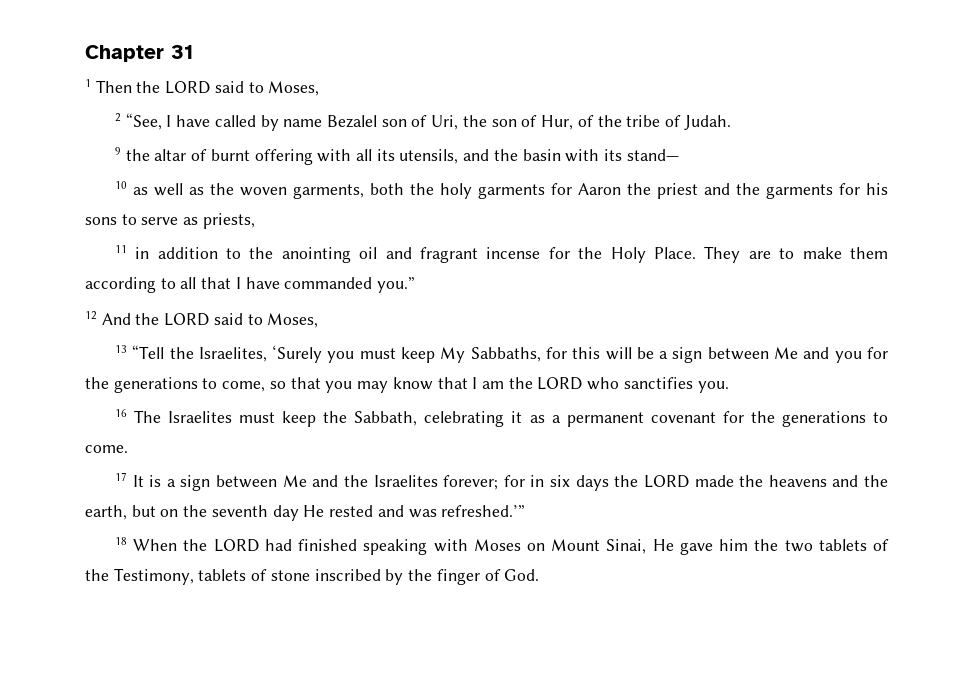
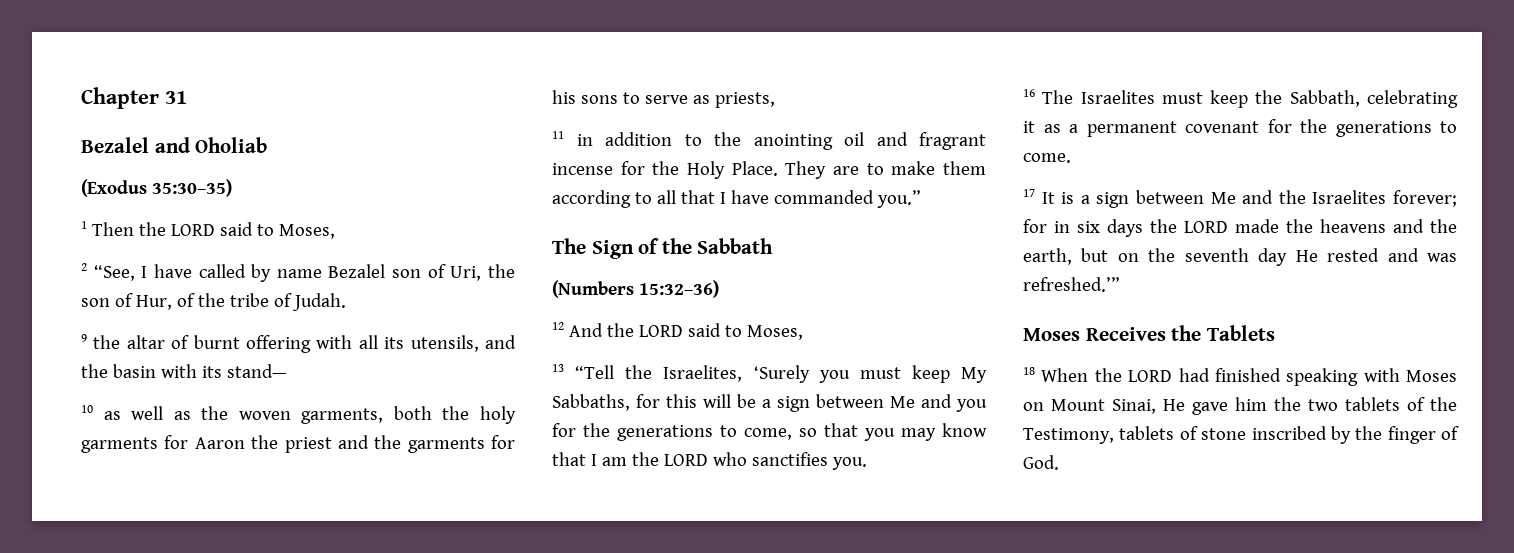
+ Bezalel and Oholiab
+ (Exodus 35:30–35)
+ The Sign of the Sabbath
+ (Numbers 15:32–36)
+ Moses Receives the Tablets

